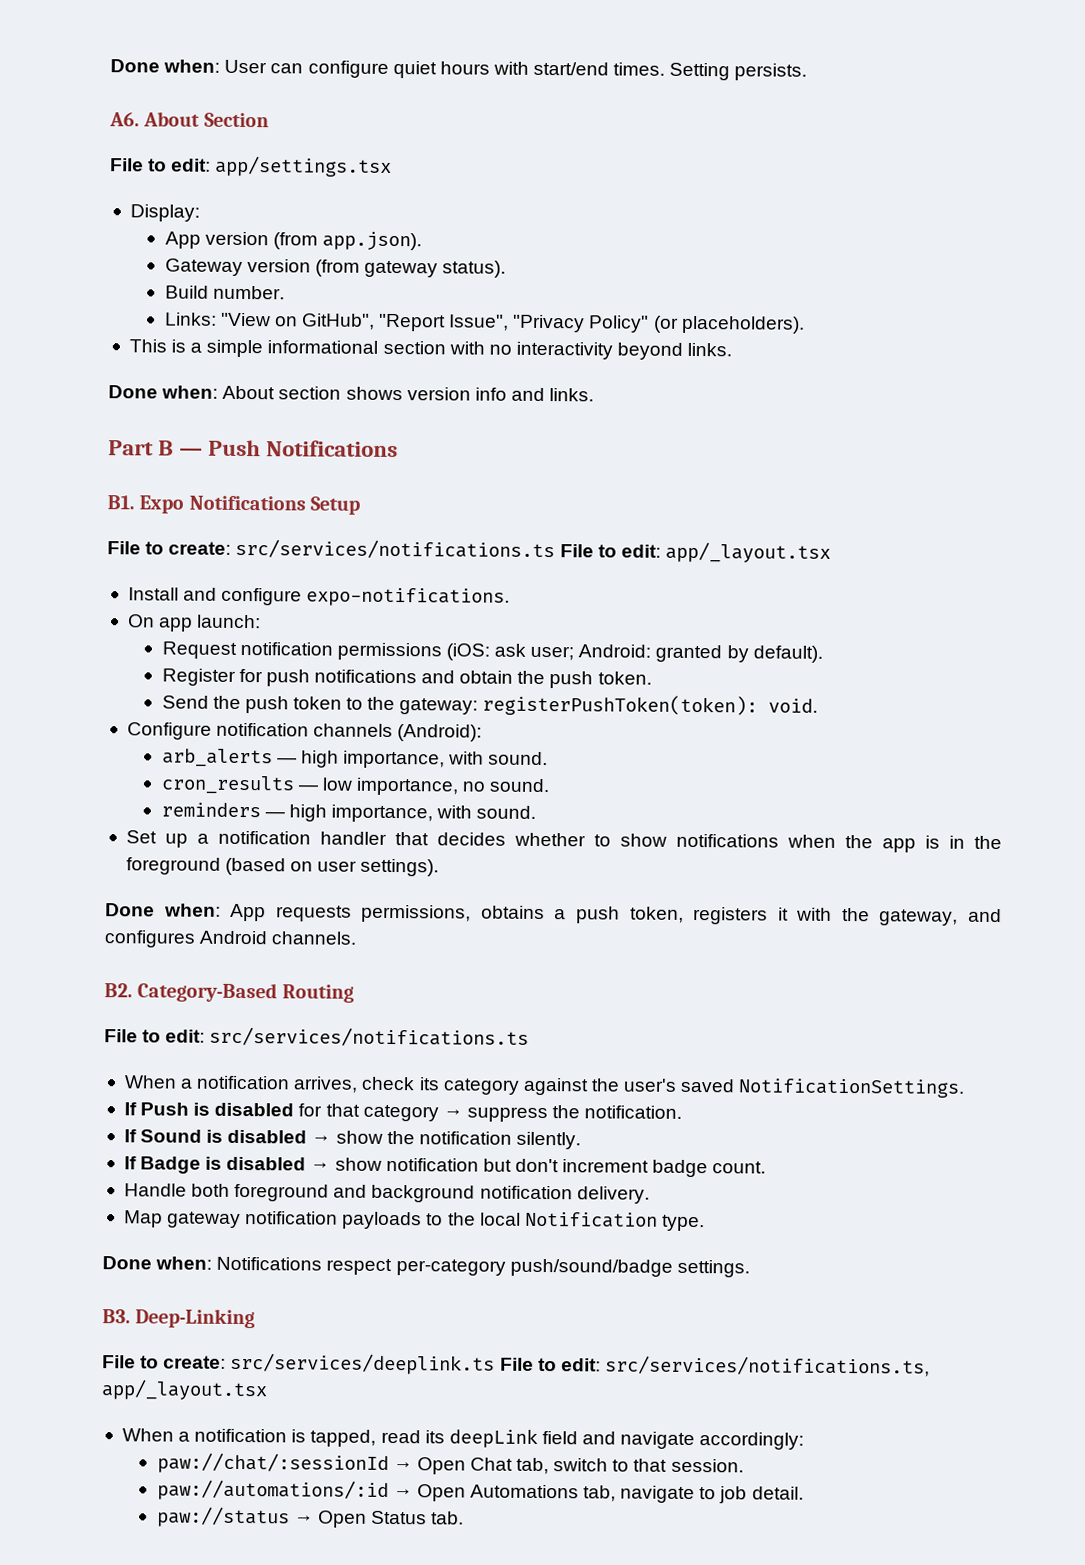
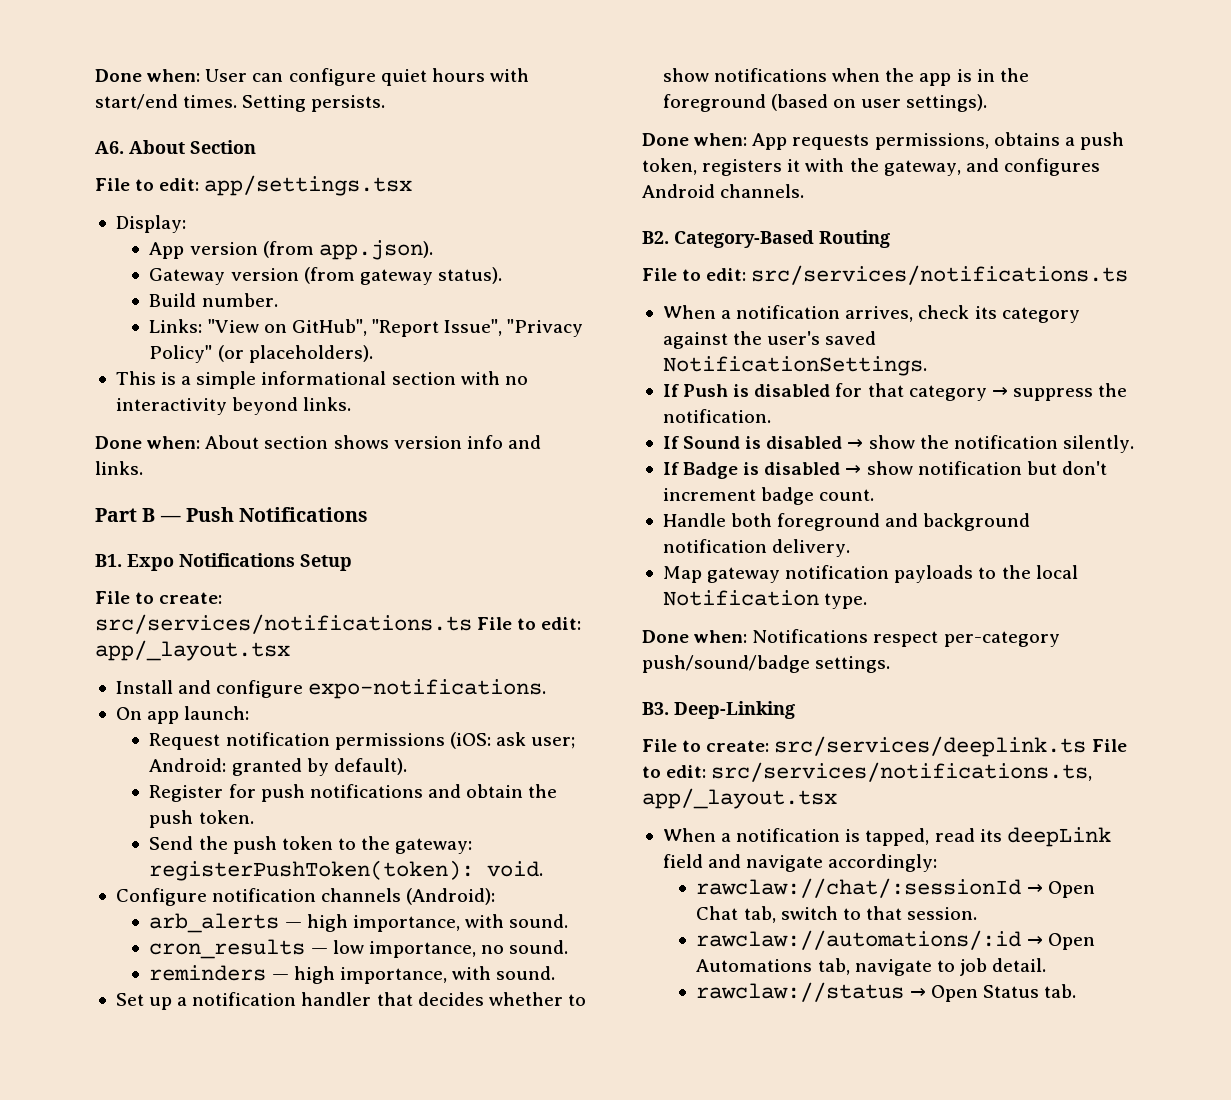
- paw://chat/:sessionId → Open Chat tab, switch to that session.
+ rawclaw://chat/:sessionId → Open Chat tab, switch to that session.
- paw://automations/:id → Open Automations tab, navigate to job detail.
+ rawclaw://automations/:id → Open Automations tab, navigate to job detail.
- paw://status → Open Status tab.
+ rawclaw://status → Open Status tab.

